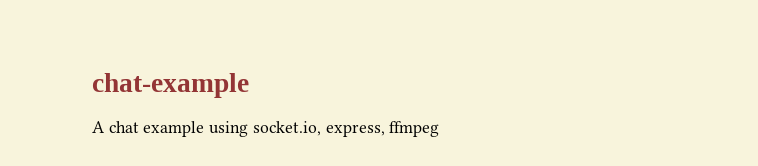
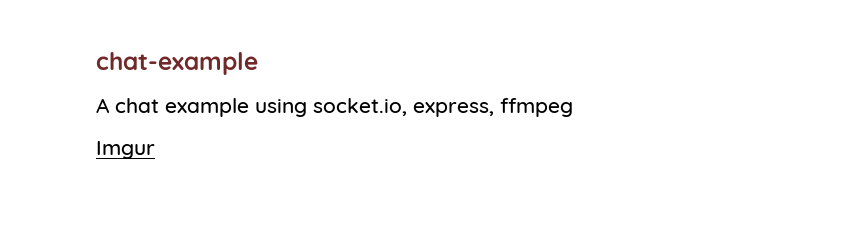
+ Imgur

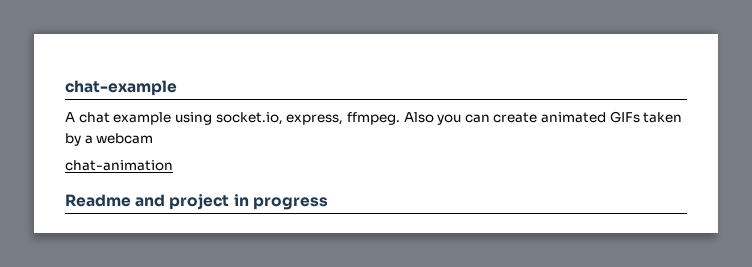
- A chat example using socket.io, express, ffmpeg
- Imgur
+ A chat example using socket.io, express, ffmpeg. Also you can create animated GIFs taken by a webcam
+ chat-animation
+ Readme and project in progress

